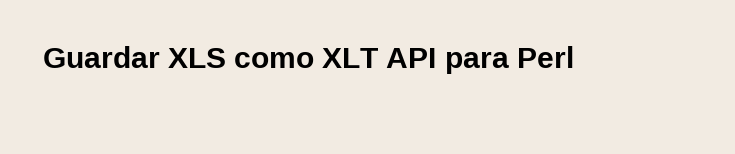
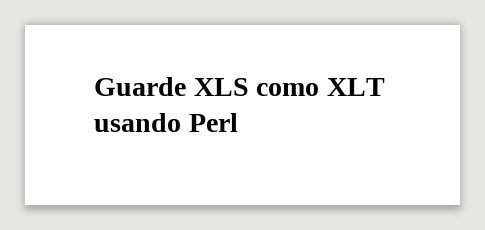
- Guardar XLS como XLT API para Perl
+ Guarde XLS como XLT usando Perl

